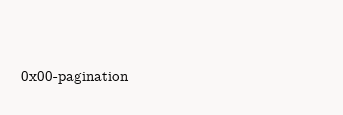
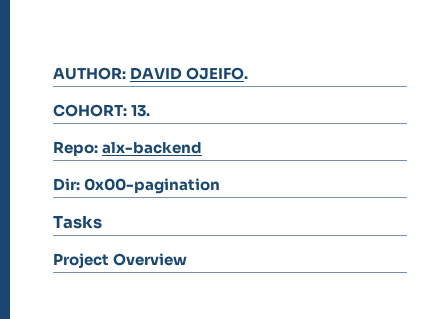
- 0x00-pagination
+ AUTHOR: DAVID OJEIFO.
+ COHORT: 13.
+ Repo: alx-backend
+ Dir: 0x00-pagination
+ Tasks
+ Project Overview

